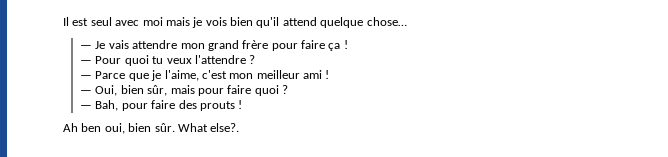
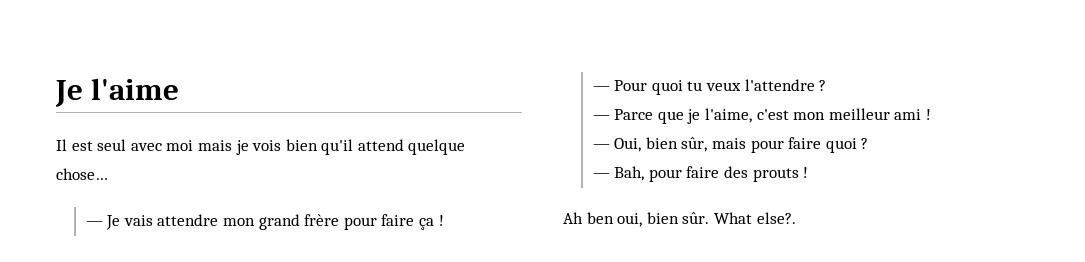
+ Je l'aime

